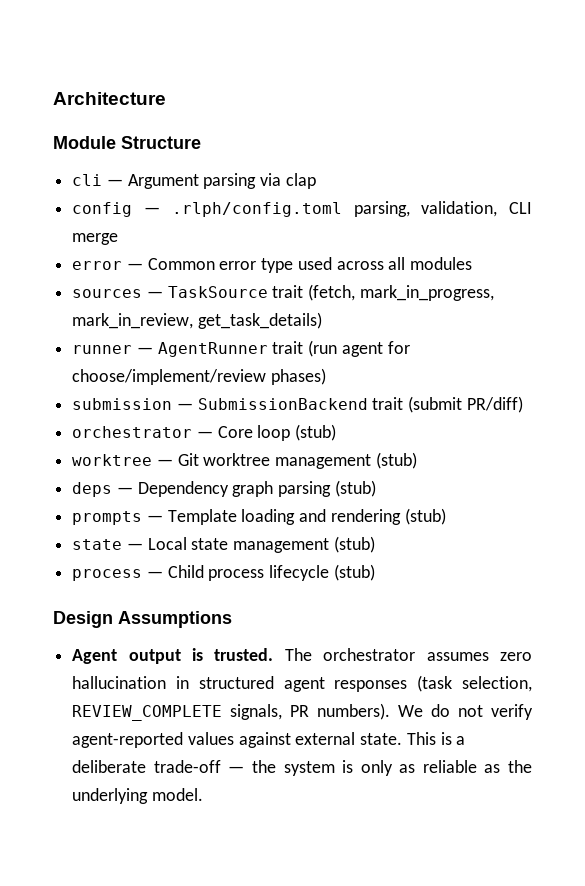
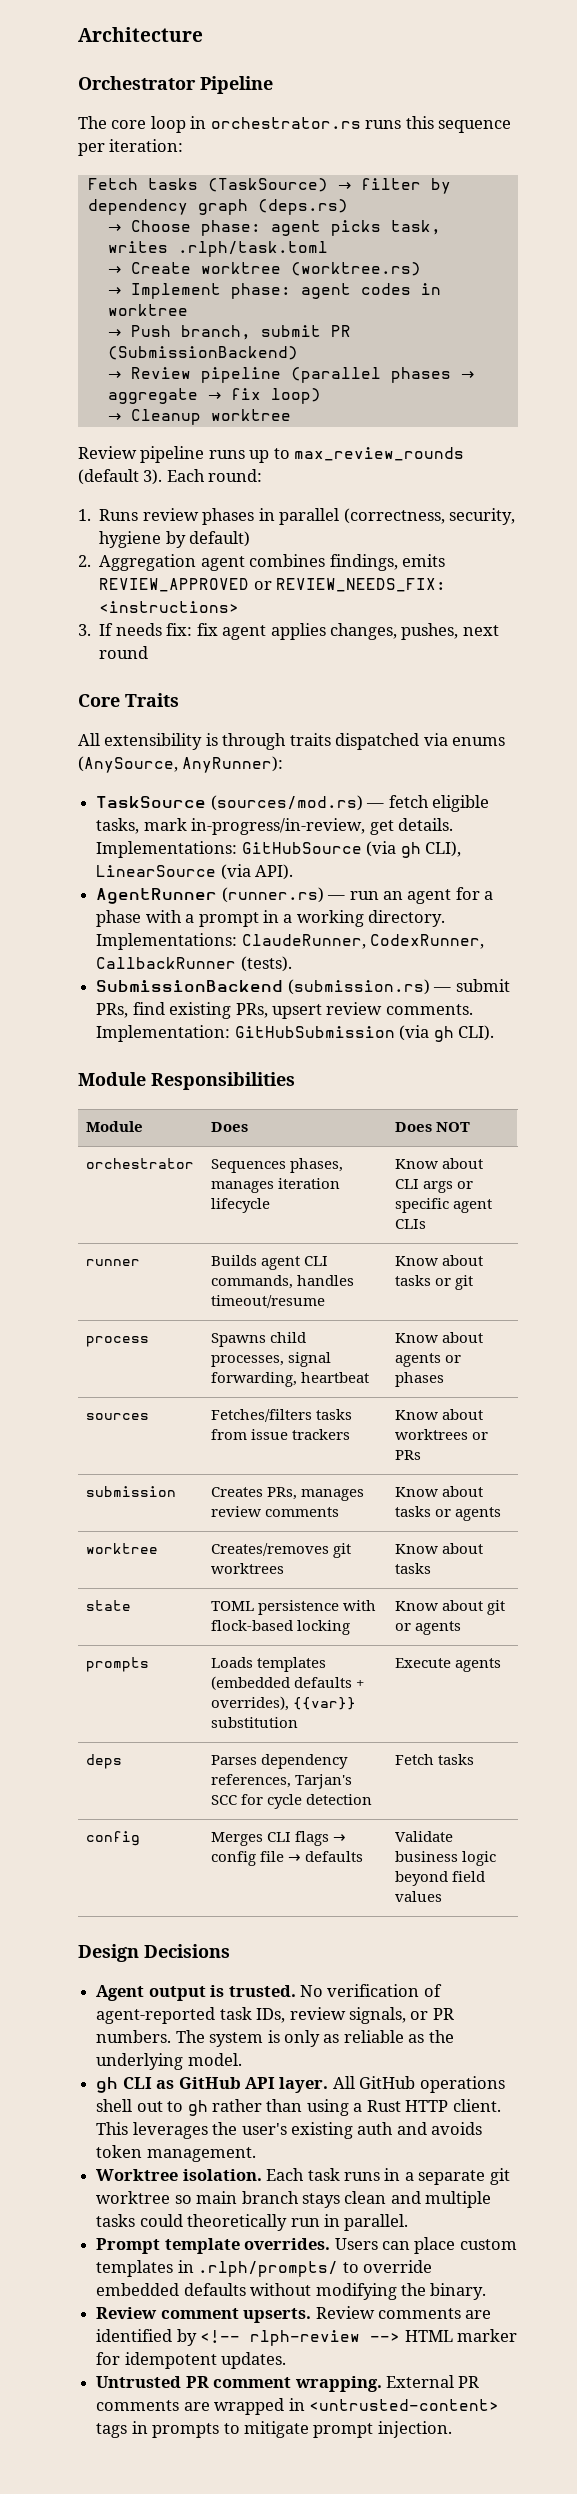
- Module Structure
- cli — Argument parsing via clap
- config — .rlph/config.toml parsing, validation, CLI merge
- error — Common error type used across all modules
- sources — TaskSource trait (fetch, mark_in_progress, mark_in_review, get_task_details)
- runner — AgentRunner trait (run agent for choose/implement/review phases)
- submission — SubmissionBackend trait (submit PR/diff)
- orchestrator — Core loop (stub)
- worktree — Git worktree management (stub)
- deps — Dependency graph parsing (stub)
- prompts — Template loading and rendering (stub)
- state — Local state management (stub)
- process — Child process lifecycle (stub)
+ Orchestrator Pipeline
+ The core loop in orchestrator.rs runs this sequence per iteration:
+ Fetch tasks (TaskSource) → filter by dependency graph (deps.rs)
+ → Choose phase: agent picks task, writes .rlph/task.toml
+ → Create worktree (worktree.rs)
+ → Implement phase: agent codes in worktree
+ → Push branch, submit PR (SubmissionBackend)
+ → Review pipeline (parallel phases → aggregate → fix loop)
+ → Cleanup worktree
+ Review pipeline runs up to max_review_rounds (default 3). Each round:
+ 1. Runs review phases in parallel (correctness, security, hygiene by default)
+ 2. Aggregation agent combines findings, emits REVIEW_APPROVED or REVIEW_NEEDS_FIX: <instructions>
+ 3. If needs fix: fix agent applies changes, pushes, next round
+ Core Traits
+ All extensibility is through traits dispatched via enums (AnySource, AnyRunner):
+ TaskSource (sources/mod.rs) — fetch eligible tasks, mark in-progress/in-review, get details. Implementations: GitHubSource (via gh CLI), LinearSource (via API).
+ AgentRunner (runner.rs) — run an agent for a phase with a prompt in a working directory. Implementations: ClaudeRunner, CodexRunner, CallbackRunner (tests).
+ SubmissionBackend (submission.rs) — submit PRs, find existing PRs, upsert review comments. Implementation: GitHubSubmission (via gh CLI).
+ Module Responsibilities
+ Module | Does | Does NOT
+ orchestrator | Sequences phases, manages iteration lifecycle | Know about CLI args or specific agent CLIs
+ runner | Builds agent CLI commands, handles timeout/resume | Know about tasks or git
+ process | Spawns child processes, signal forwarding, heartbeat | Know about agents or phases
+ sources | Fetches/filters tasks from issue trackers | Know about worktrees or PRs
+ submission | Creates PRs, manages review comments | Know about tasks or agents
+ worktree | Creates/removes git worktrees | Know about tasks
+ state | TOML persistence with flock-based locking | Know about git or agents
+ prompts | Loads templates (embedded defaults + overrides), {{var}} substitution | Execute agents
+ deps | Parses dependency references, Tarjan's SCC for cycle detection | Fetch tasks
+ config | Merges CLI flags → config file → defaults | Validate business logic beyond field values
- Design Assumptions
+ Design Decisions
- The orchestrator assumes zero hallucination in structured agent responses (task selection, REVIEW_COMPLETE signals, PR numbers). We do not verify agent-reported values against external state. This is a deliberate trade-off — the system is only as reliable as the underlying model.
+ No verification of agent-reported task IDs, review signals, or PR numbers. The system is only as reliable as the underlying model.
+ gh CLI as GitHub API layer. All GitHub operations shell out to gh rather than using a Rust HTTP client. This leverages the user's existing auth and avoids token management.
+ Worktree isolation. Each task runs in a separate git worktree so main branch stays clean and multiple tasks could theoretically run in parallel.
+ Prompt template overrides. Users can place custom templates in .rlph/prompts/ to override embedded defaults without modifying the binary.
+ Review comment upserts. Review comments are identified by <!-- rlph-review --> HTML marker for idempotent updates.
+ Untrusted PR comment wrapping. External PR comments are wrapped in <untrusted-content> tags in prompts to mitigate prompt injection.

